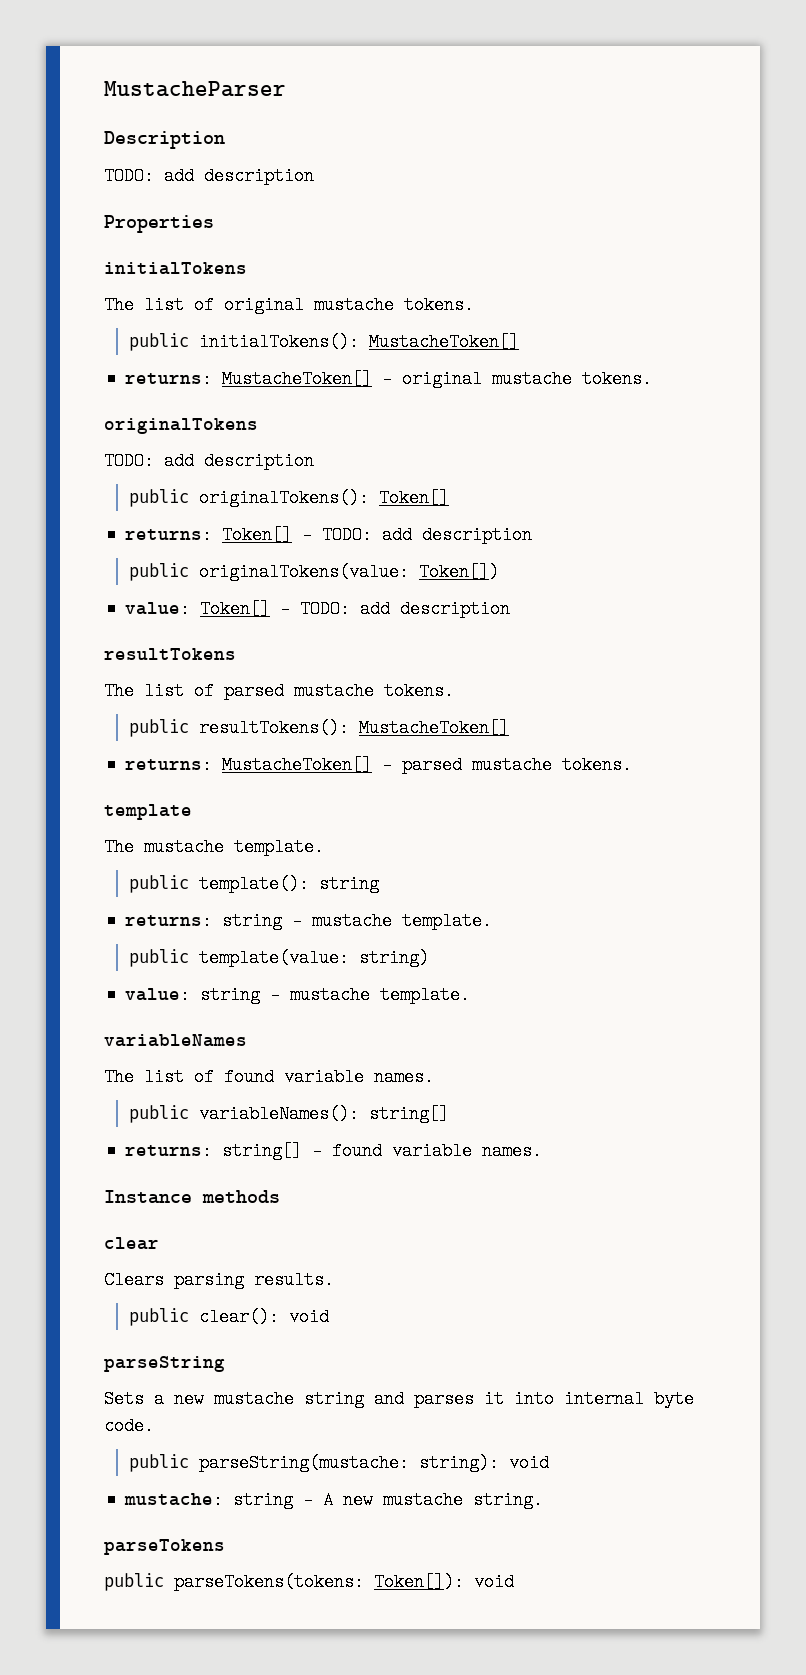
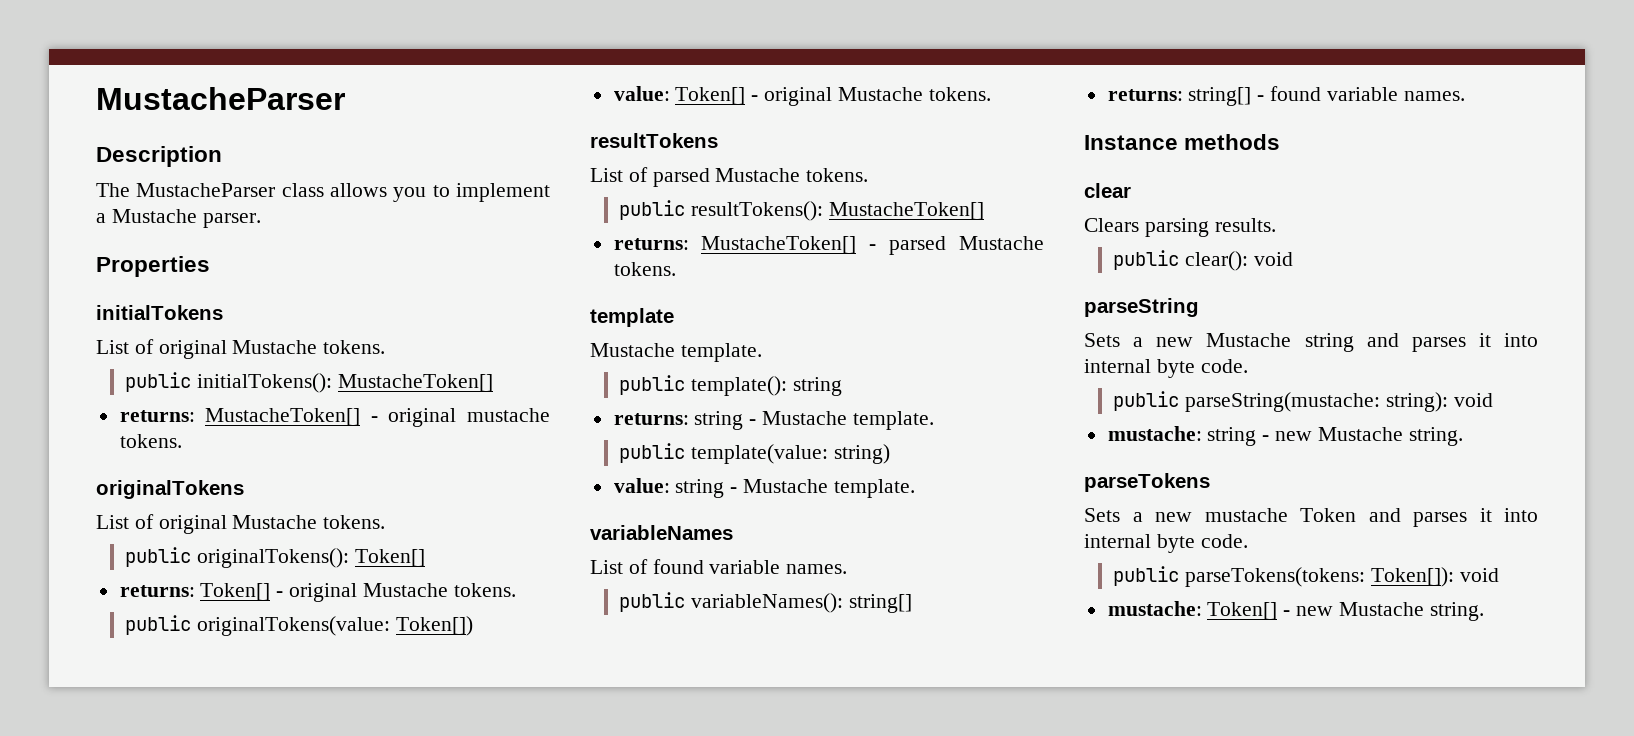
  Description
- TODO: add description
+ The MustacheParser class allows you to implement a Mustache parser.
  initialTokens
- The list of original mustache tokens.
+ List of original Mustache tokens.
  originalTokens
- TODO: add description
+ List of original Mustache tokens.
- returns: Token[] - TODO: add description
+ returns: Token[] - original Mustache tokens.
- value: Token[] - TODO: add description
+ value: Token[] - original Mustache tokens.
- The list of parsed mustache tokens.
+ List of parsed Mustache tokens.
- returns: MustacheToken[] - parsed mustache tokens.
+ returns: MustacheToken[] - parsed Mustache tokens.
  template
- The mustache template.
+ Mustache template.
- returns: string - mustache template.
+ returns: string - Mustache template.
- value: string - mustache template.
+ value: string - Mustache template.
- The list of found variable names.
+ List of found variable names.
- Sets a new mustache string and parses it into internal byte code.
+ Sets a new Mustache string and parses it into internal byte code.
- mustache: string - A new mustache string.
+ mustache: string - new Mustache string.
+ Sets a new mustache Token and parses it into internal byte code.
  public parseTokens(tokens: Token[]): void
+ mustache: Token[] - new Mustache string.

